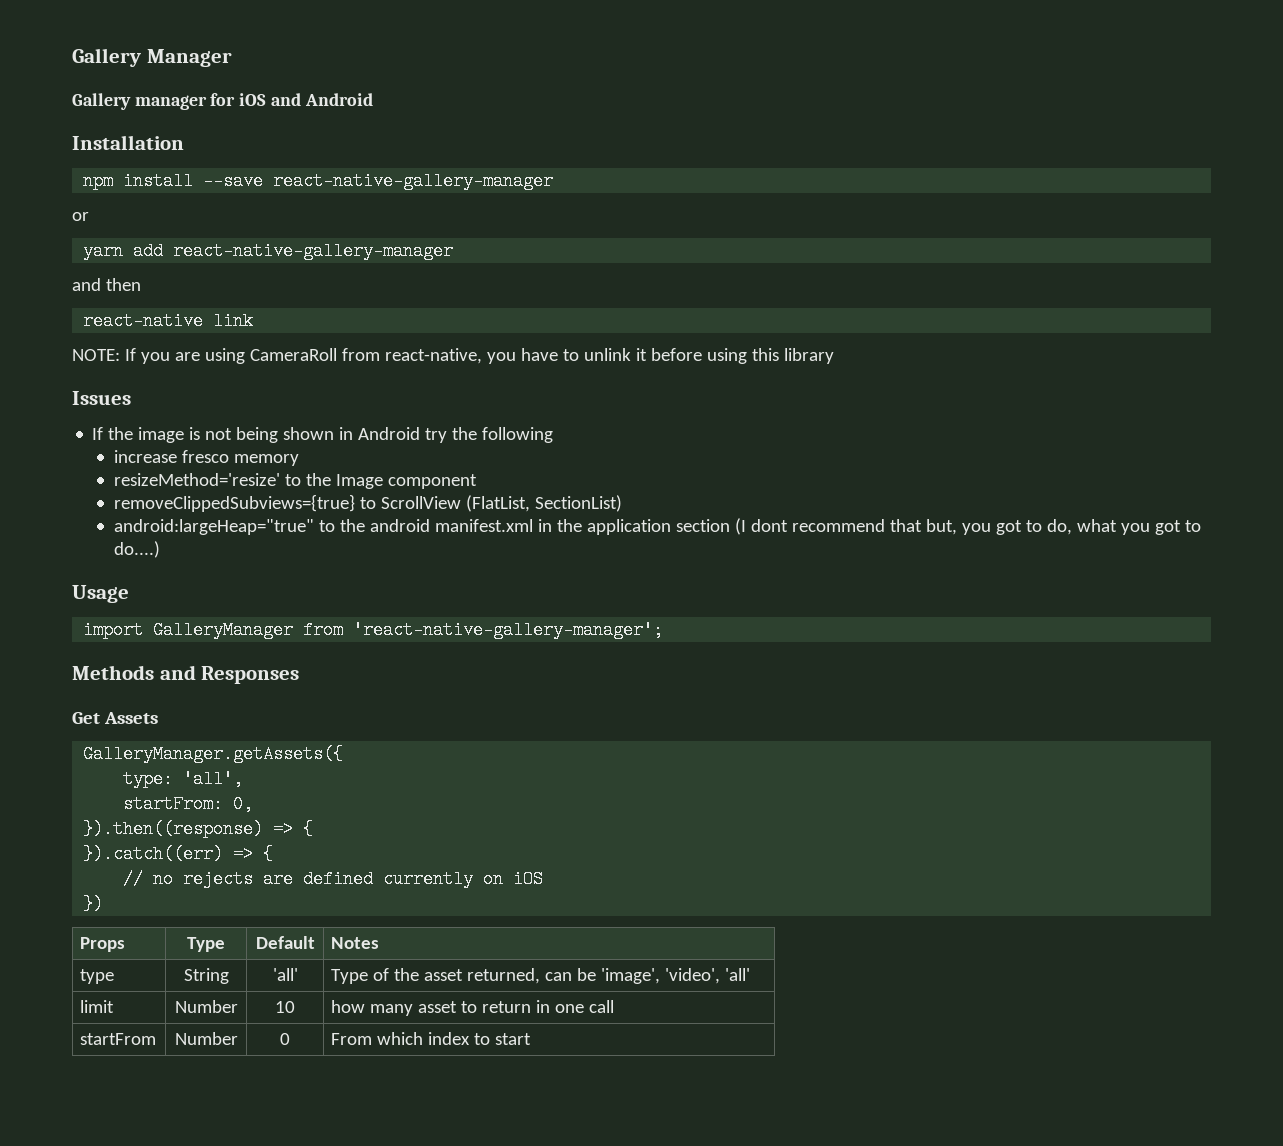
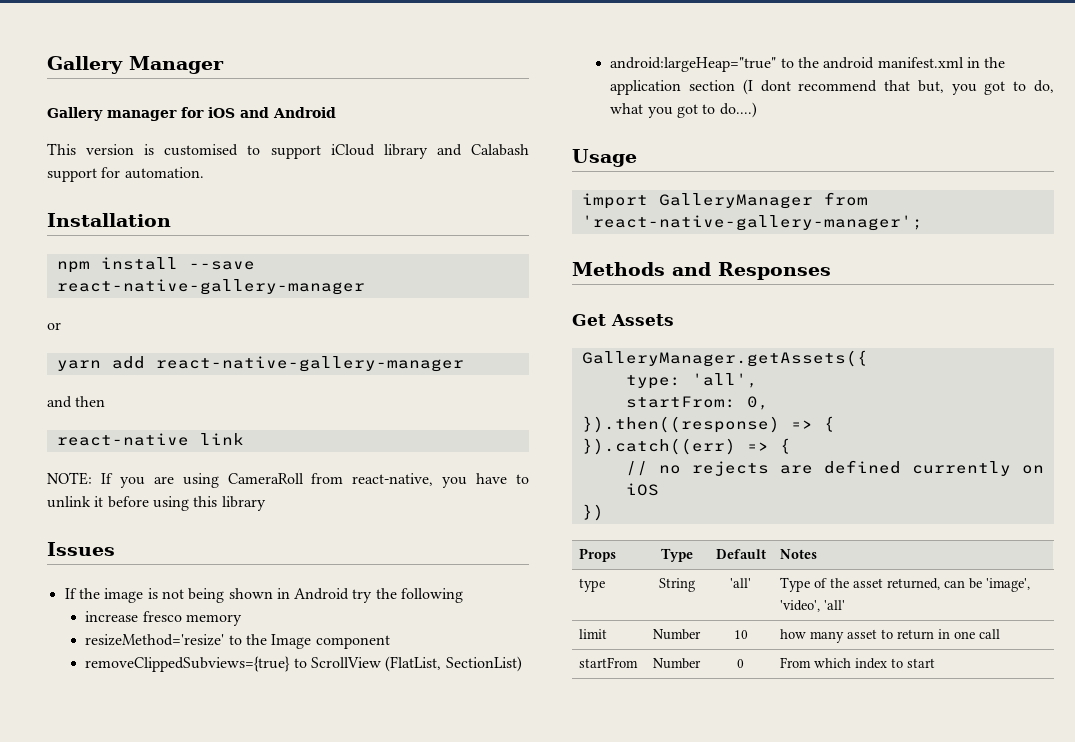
+ This version is customised to support iCloud library and Calabash support for automation.

